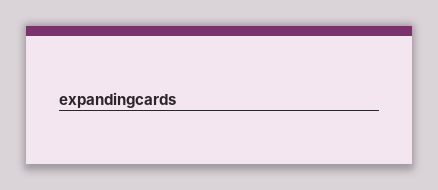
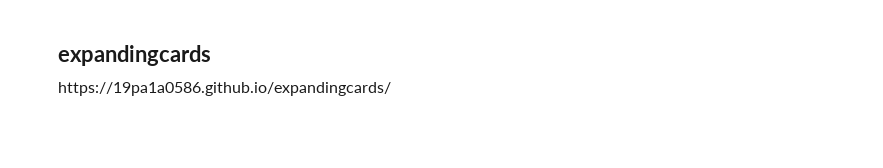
+ https://19pa1a0586.github.io/expandingcards/

